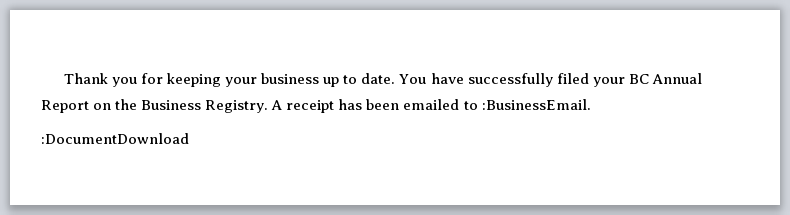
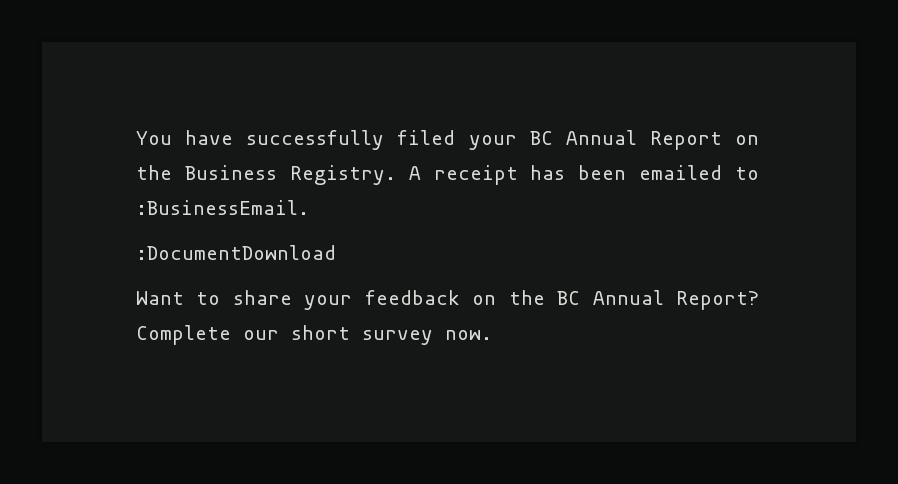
- Thank you for keeping your business up to date.
+ Want to share your feedback on the BC Annual Report? Complete our short survey now.

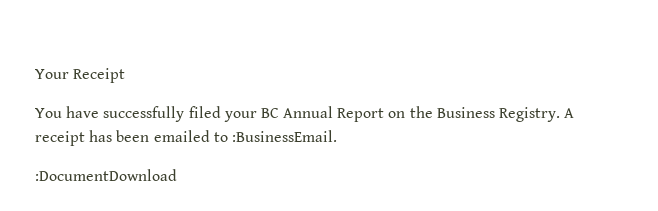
+ Your Receipt
- Want to share your feedback on the BC Annual Report? Complete our short survey now.

